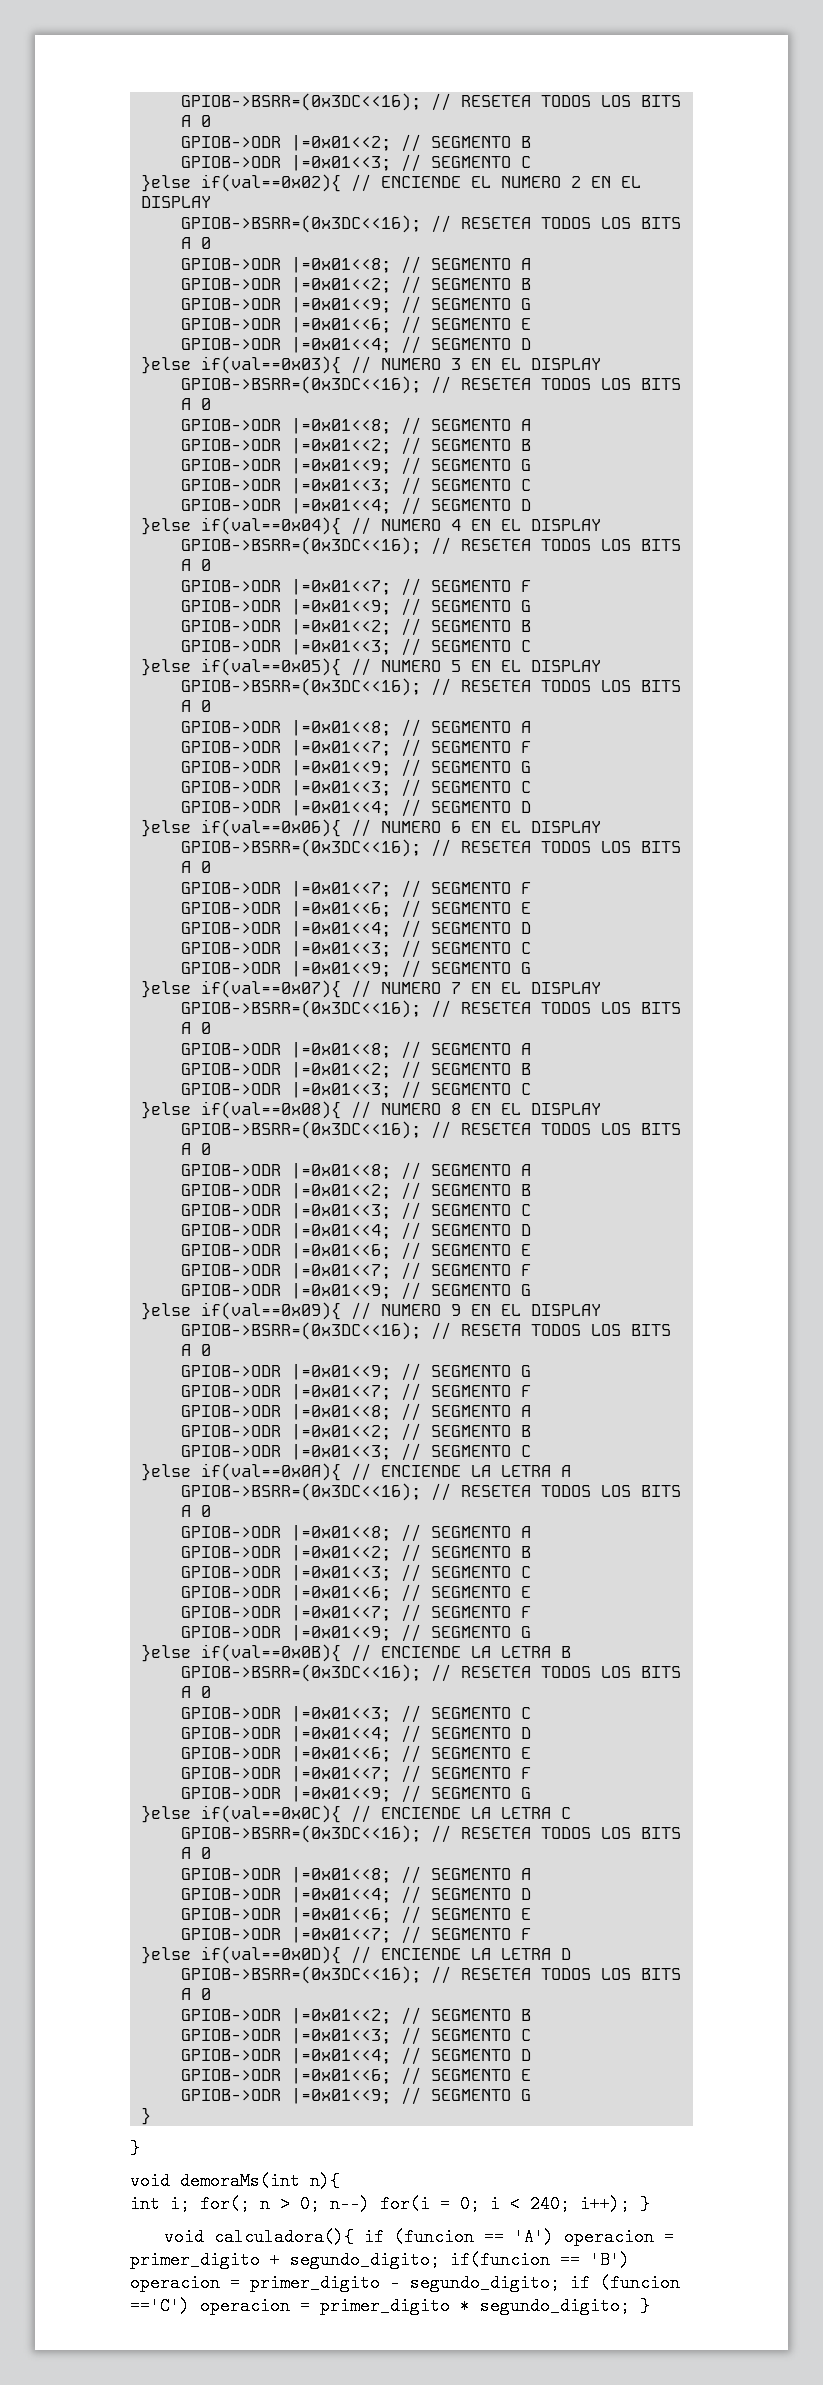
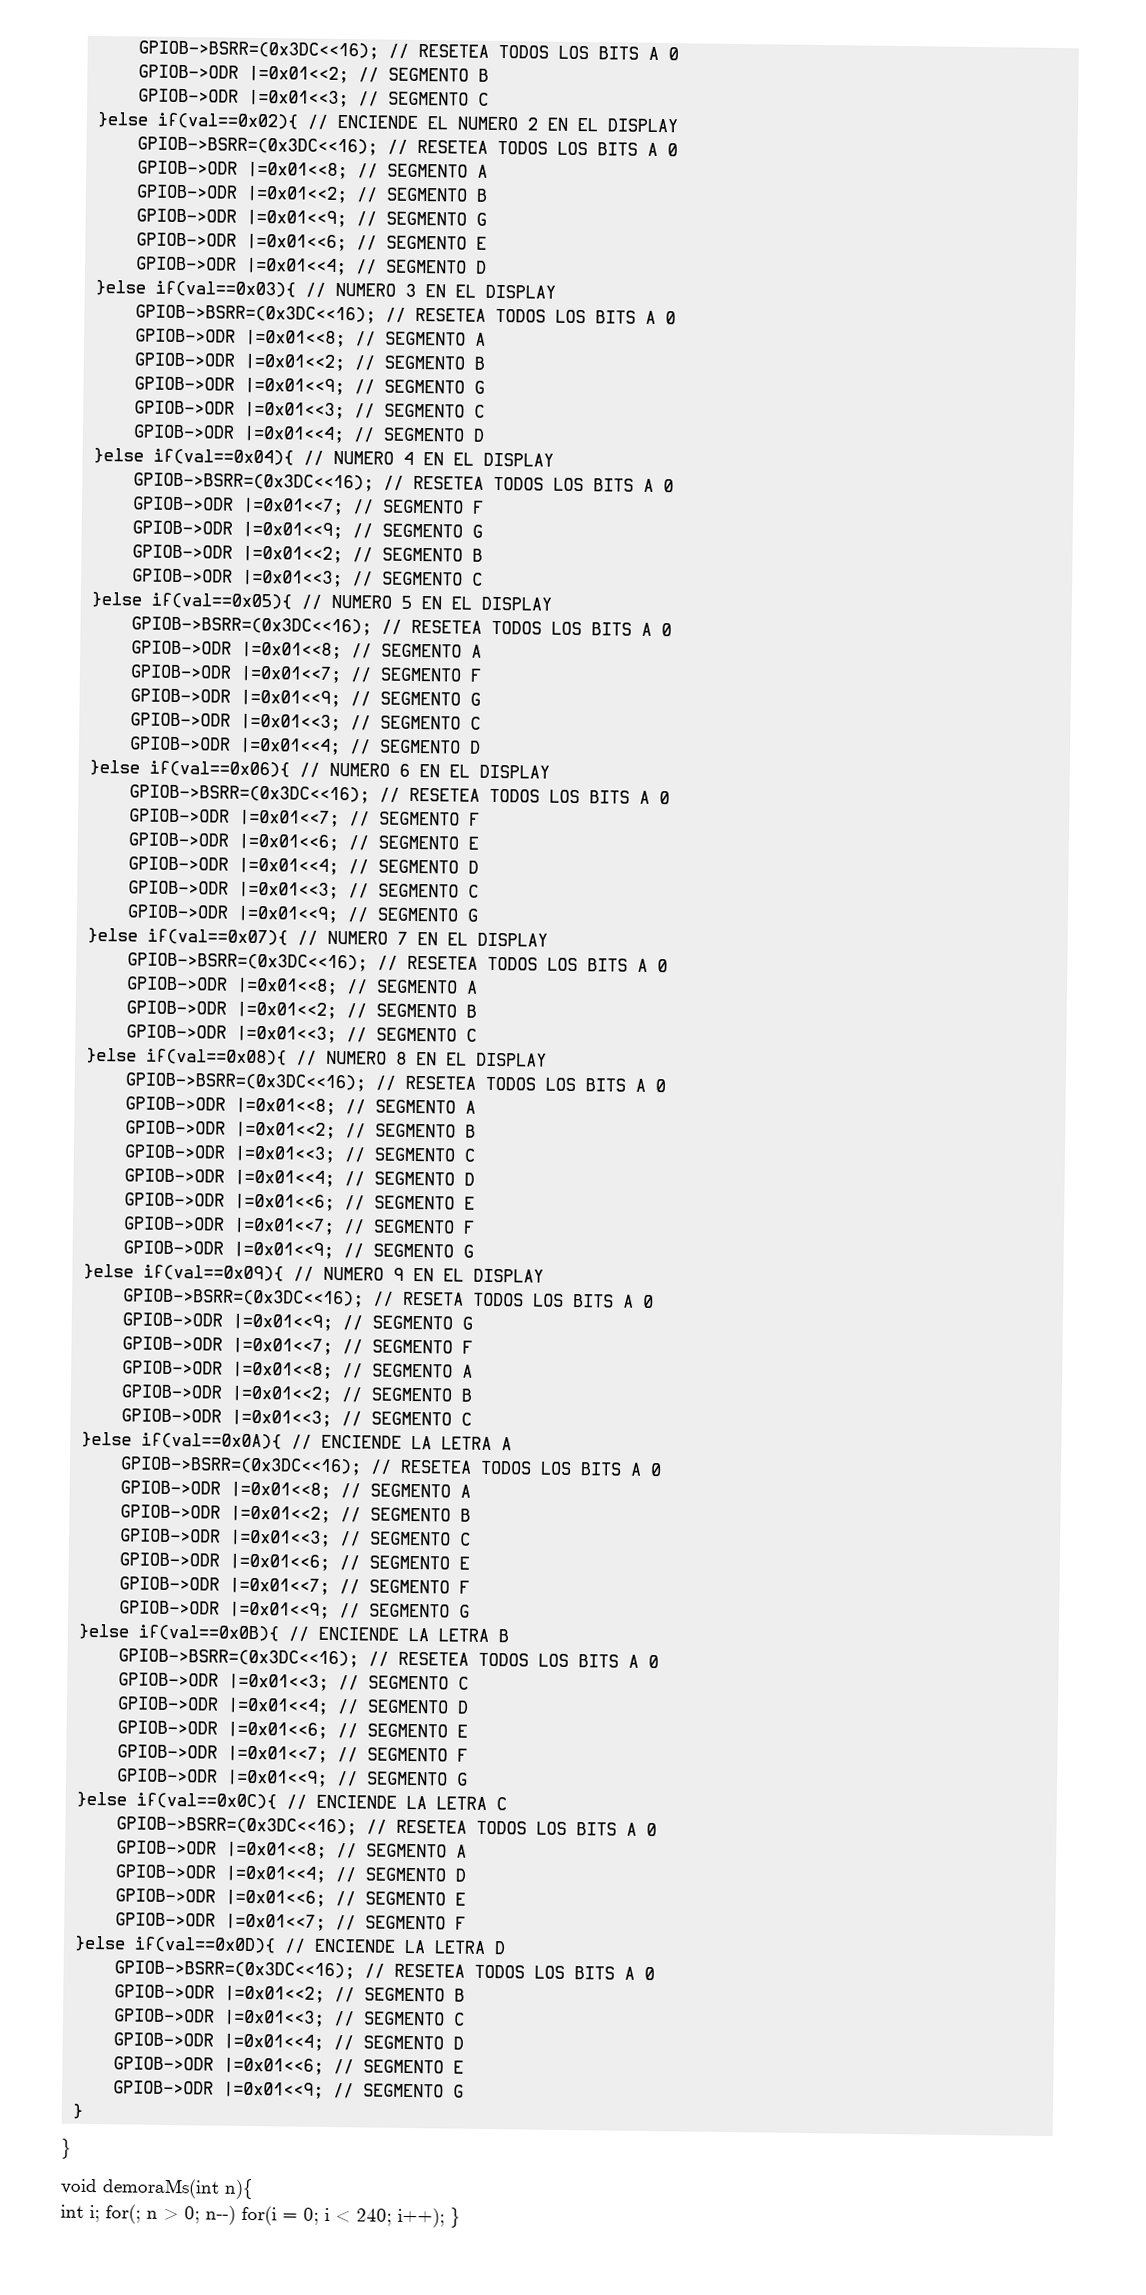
- void calculadora(){ if (funcion == 'A') operacion = primer_digito + segundo_digito; if(funcion == 'B') operacion = primer_digito - segundo_digito; if (funcion =='C') operacion = primer_digito * segundo_digito; }

